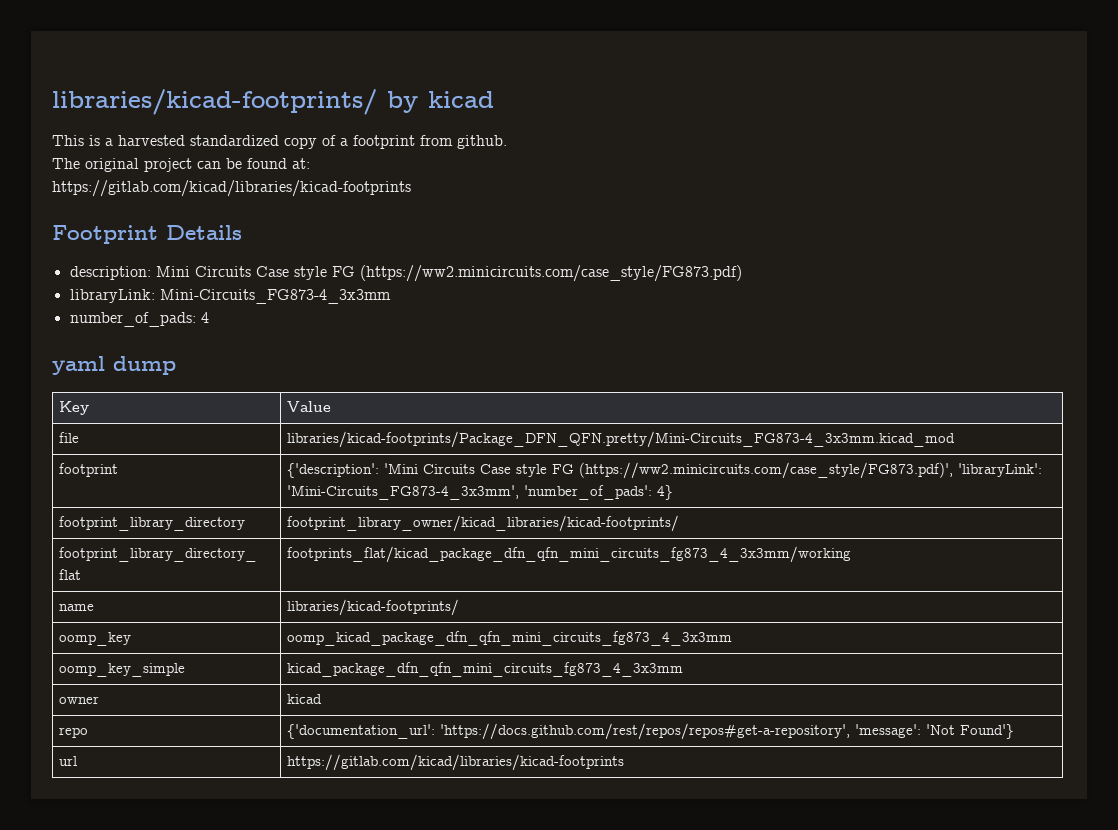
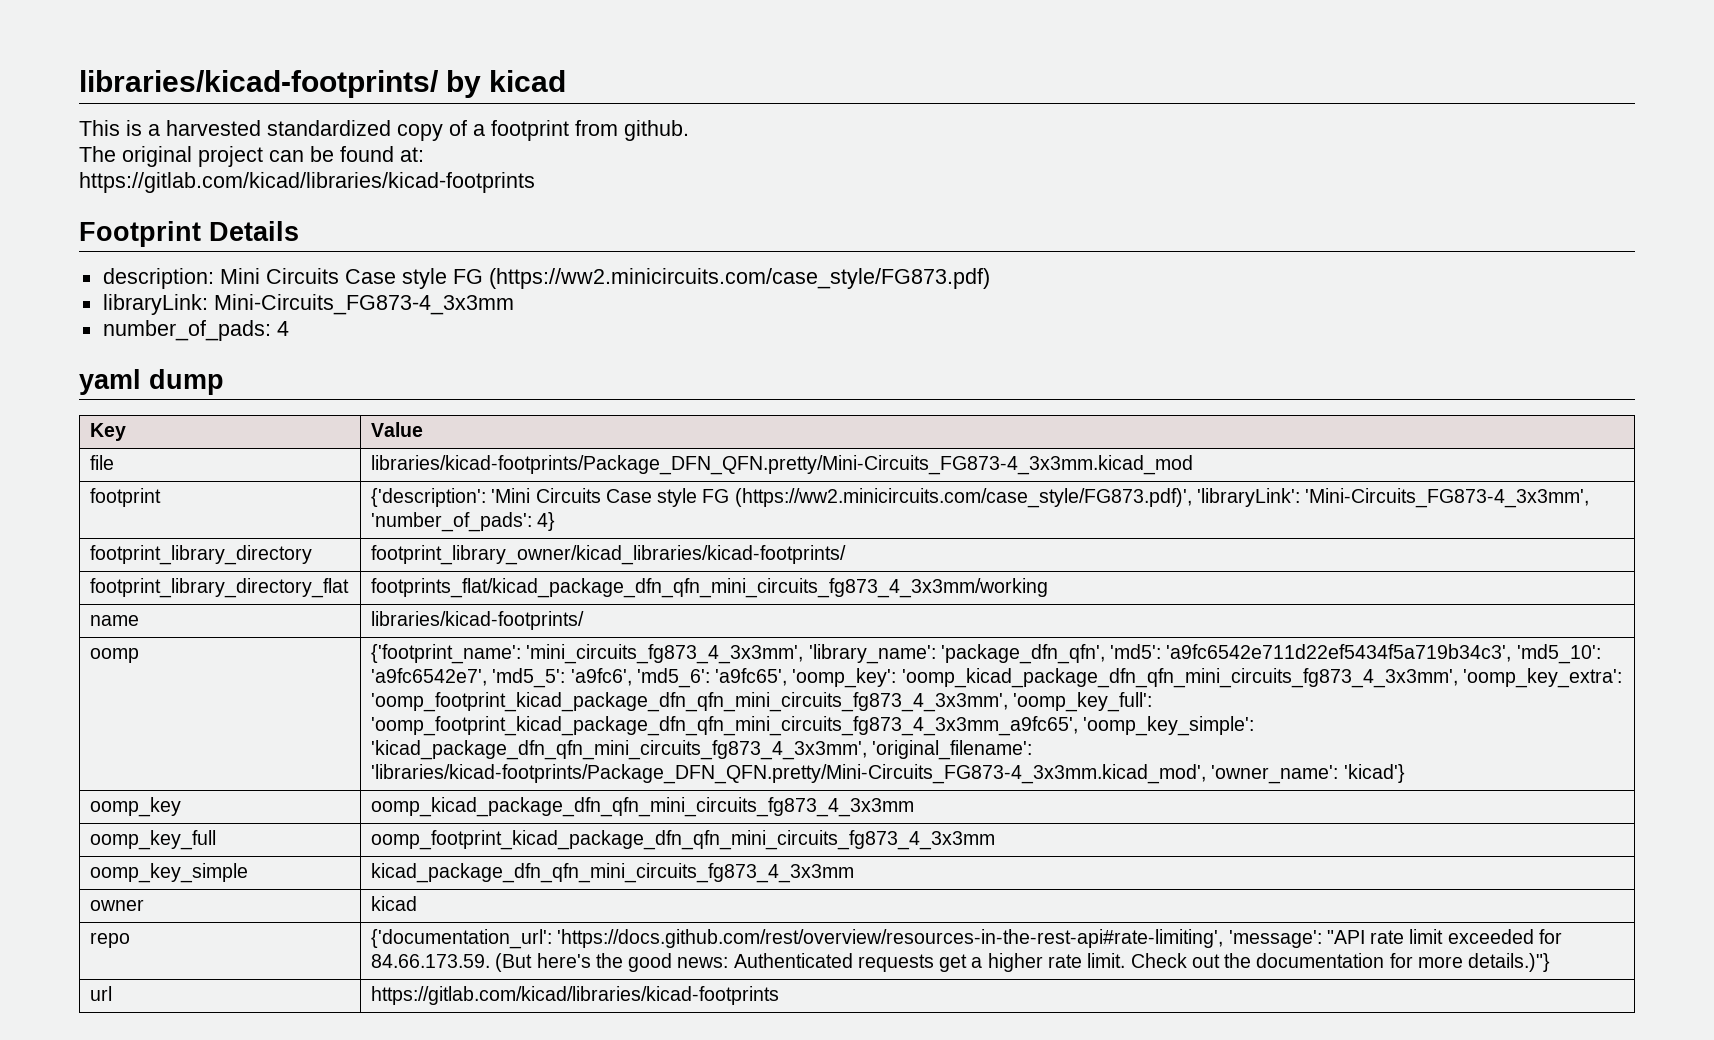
+ oomp | {'footprint_name': 'mini_circuits_fg873_4_3x3mm', 'library_name': 'package_dfn_qfn', 'md5': 'a9fc6542e711d22ef5434f5a719b34c3', 'md5_10': 'a9fc6542e7', 'md5_5': 'a9fc6', 'md5_6': 'a9fc65', 'oomp_key': 'oomp_kicad_package_dfn_qfn_mini_circuits_fg873_4_3x3mm', 'oomp_key_extra': 'oomp_footprint_kicad_package_dfn_qfn_mini_circuits_fg873_4_3x3mm', 'oomp_key_full': 'oomp_footprint_kicad_package_dfn_qfn_mini_circuits_fg873_4_3x3mm_a9fc65', 'oomp_key_simple': 'kicad_package_dfn_qfn_mini_circuits_fg873_4_3x3mm', 'original_filename': 'libraries/kicad-footprints/Package_DFN_QFN.pretty/Mini-Circuits_FG873-4_3x3mm.kicad_mod', 'owner_name': 'kicad'}
+ oomp_key_full | oomp_footprint_kicad_package_dfn_qfn_mini_circuits_fg873_4_3x3mm
- repo | {'documentation_url': 'https://docs.github.com/rest/repos/repos#get-a-repository', 'message': 'Not Found'}
+ repo | {'documentation_url': 'https://docs.github.com/rest/overview/resources-in-the-rest-api#rate-limiting', 'message': "API rate limit exceeded for 84.66.173.59. (But here's the good news: Authenticated requests get a higher rate limit. Check out the documentation for more details.)"}

